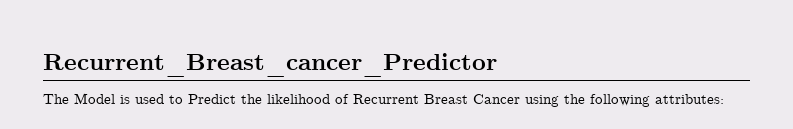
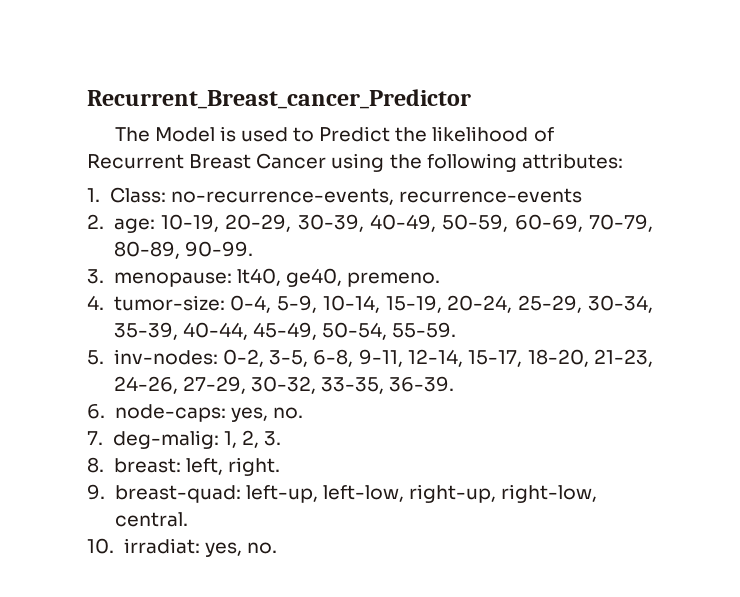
+ 1. Class: no-recurrence-events, recurrence-events
+ 2. age: 10-19, 20-29, 30-39, 40-49, 50-59, 60-69, 70-79, 80-89, 90-99.
+ 3. menopause: lt40, ge40, premeno.
+ 4. tumor-size: 0-4, 5-9, 10-14, 15-19, 20-24, 25-29, 30-34, 35-39, 40-44, 45-49, 50-54, 55-59.
+ 5. inv-nodes: 0-2, 3-5, 6-8, 9-11, 12-14, 15-17, 18-20, 21-23, 24-26, 27-29, 30-32, 33-35, 36-39.
+ 6. node-caps: yes, no.
+ 7. deg-malig: 1, 2, 3.
+ 8. breast: left, right.
+ 9. breast-quad: left-up, left-low, right-up, right-low, central.
+ 10. irradiat: yes, no.

